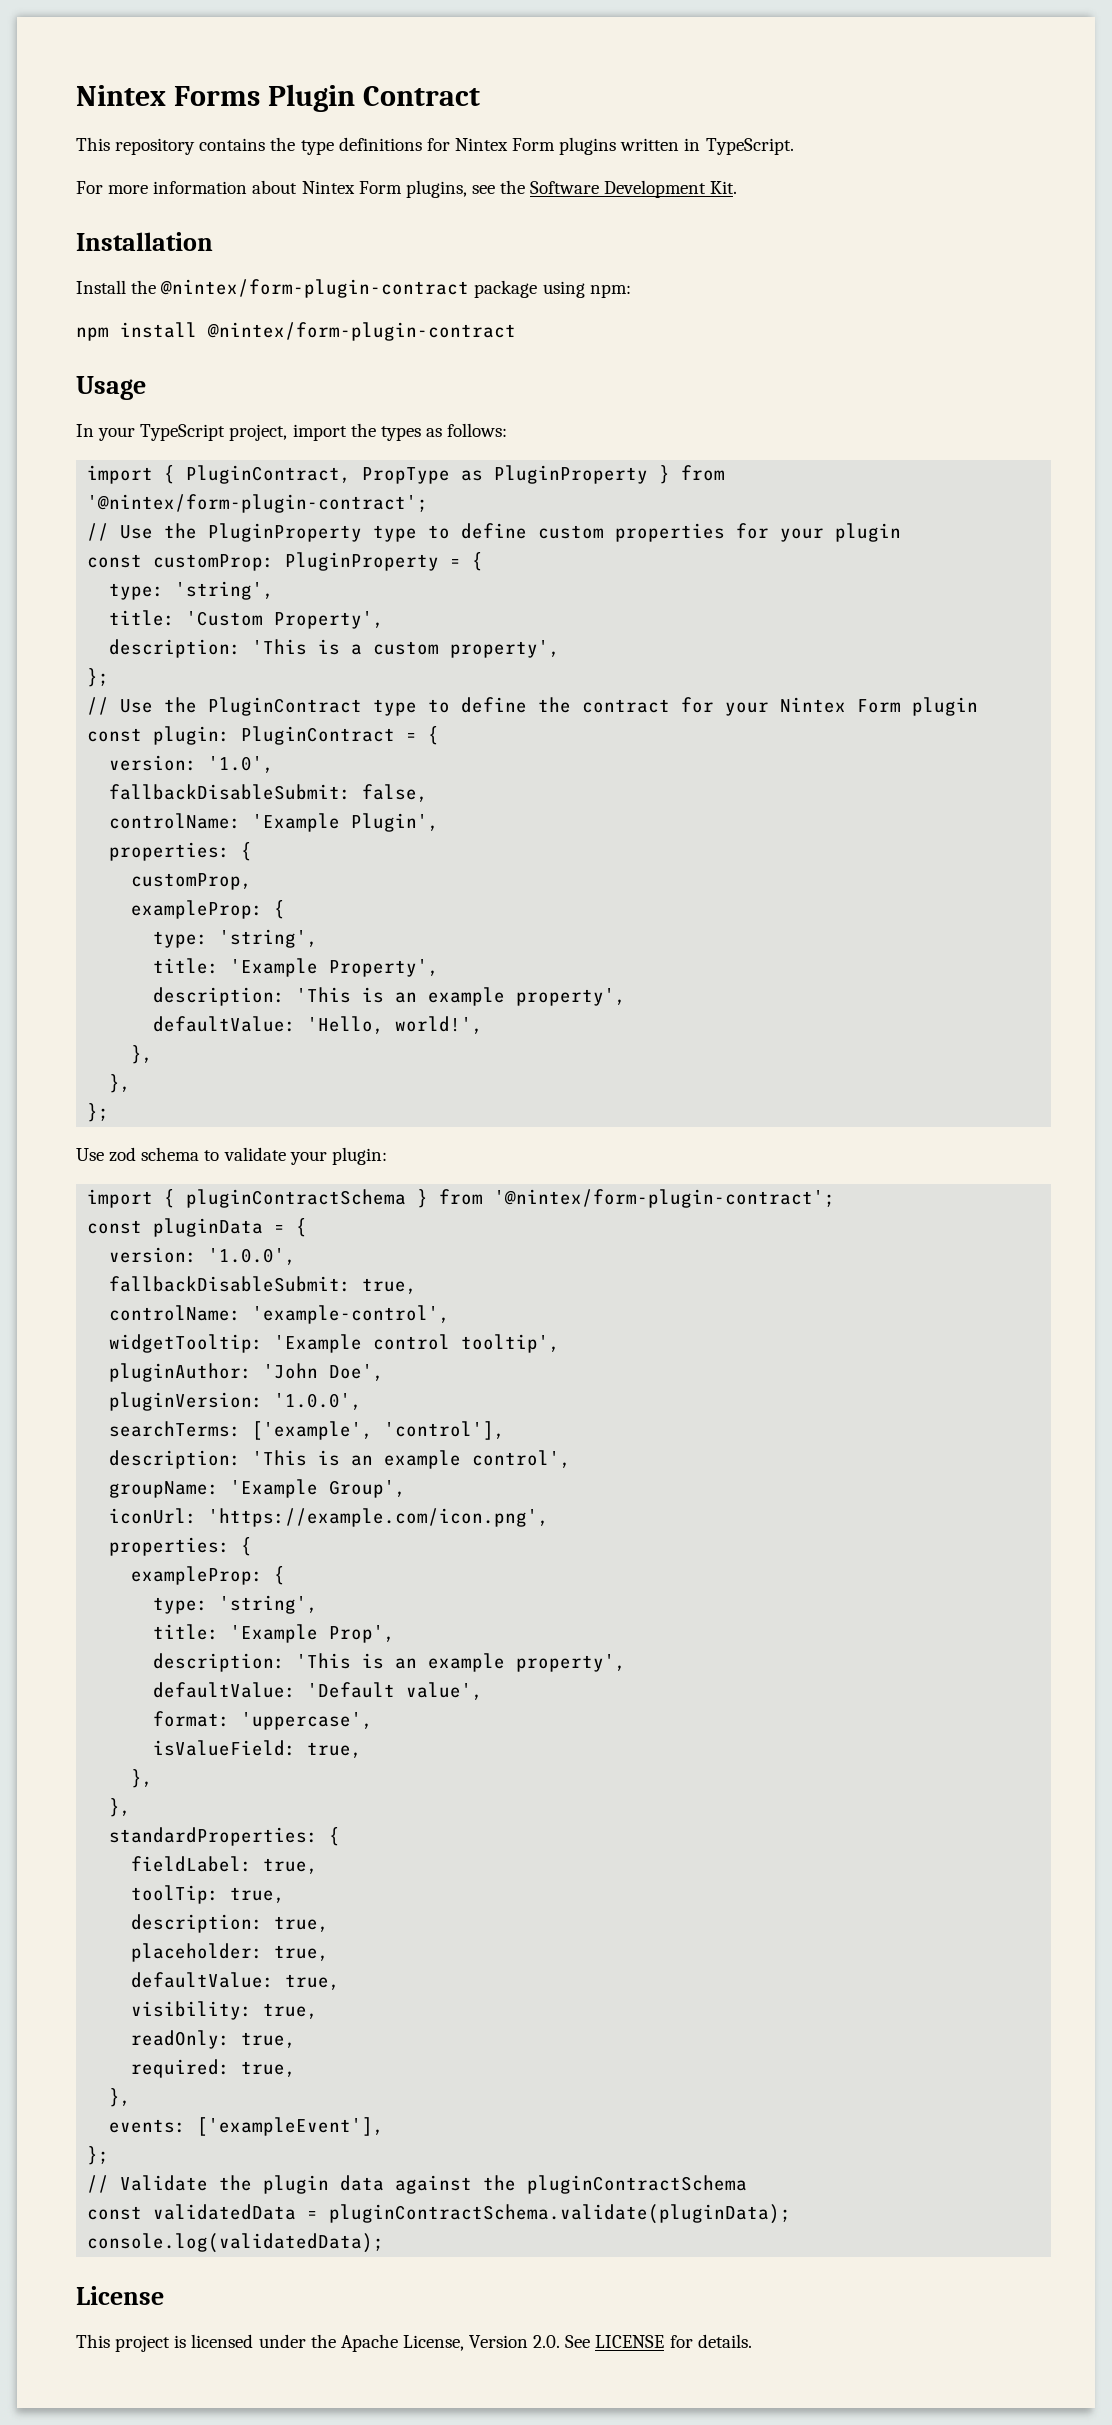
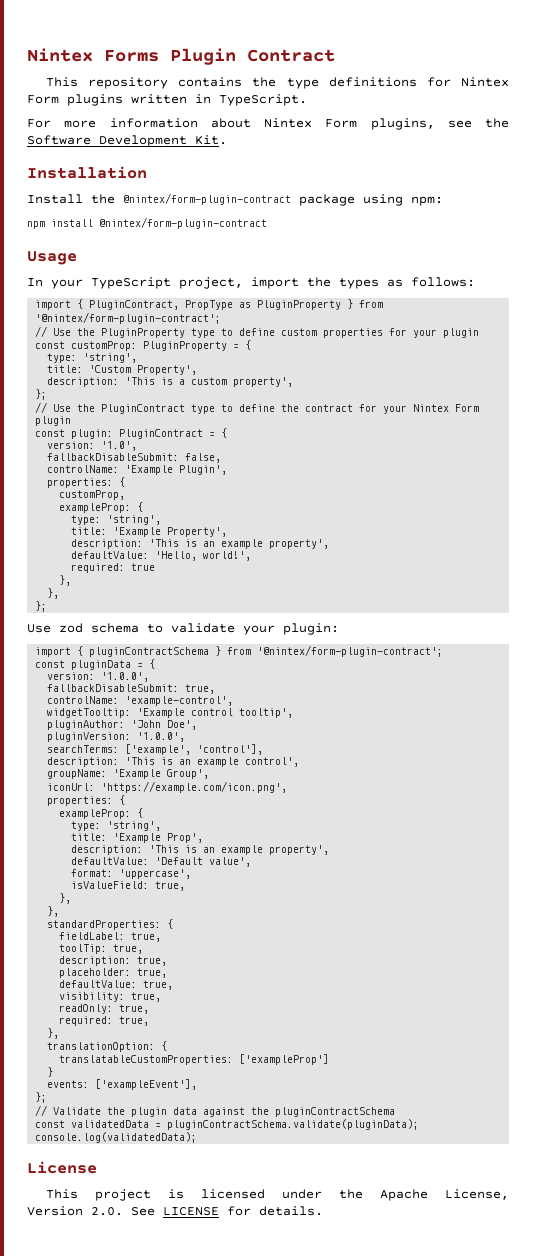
+ required: true
+ translationOption: {
+ translatableCustomProperties: ['exampleProp']
+ }

